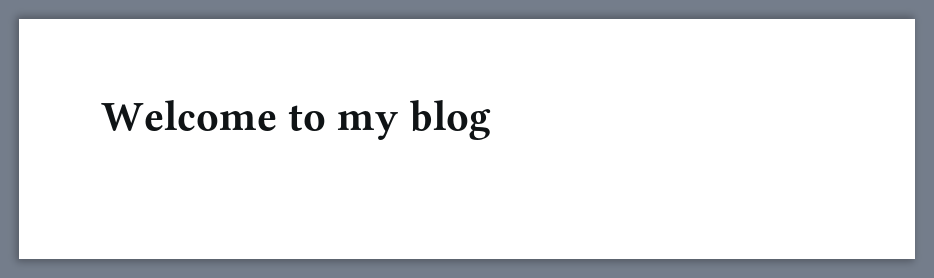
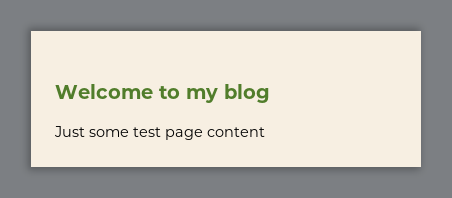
+ Just some test page content

